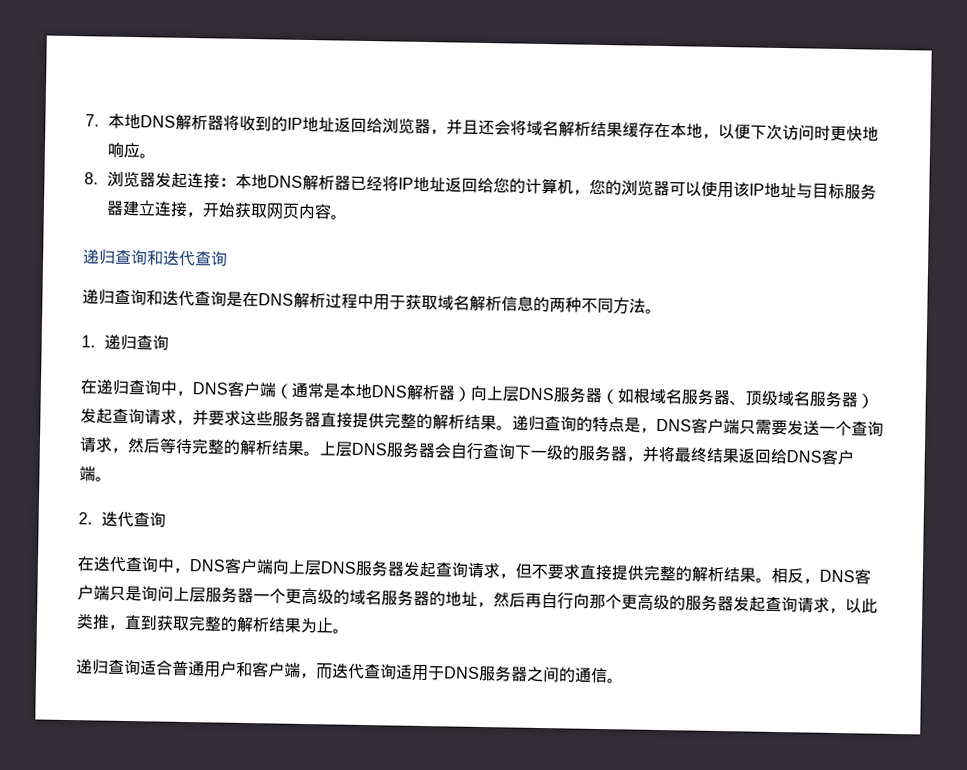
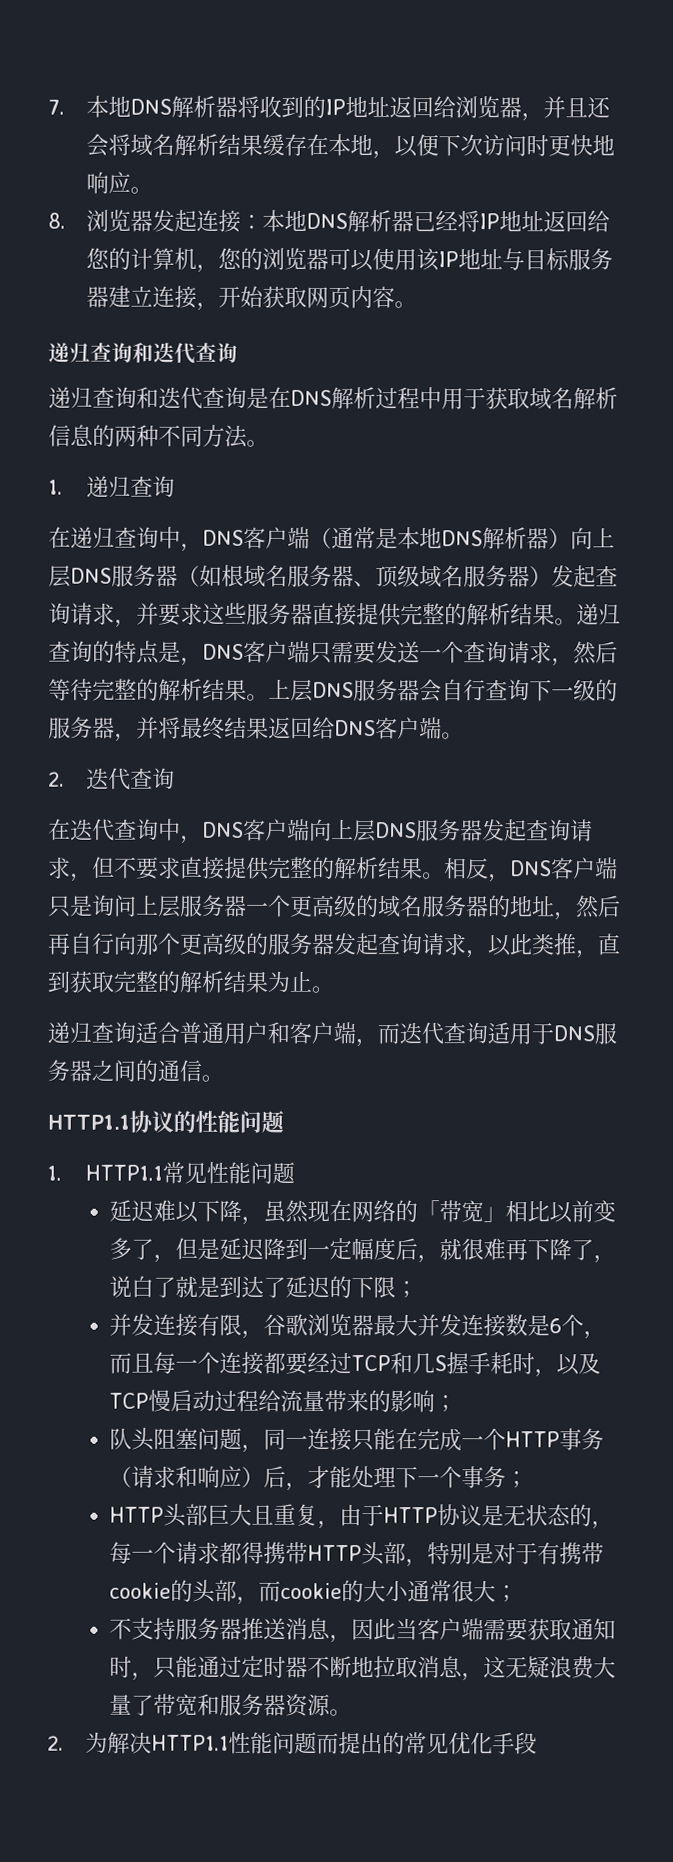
+ HTTP1.1协议的性能问题
+ 1. HTTP1.1常⻅性能问题
+ 延迟难以下降，虽然现在网络的「带宽」相比以前变多了，但是延迟降到一定幅度后，就很难再下降了，说白了就是到达了延迟的下限；
+ 并发连接有限，谷歌浏览器最大并发连接数是6个，而且每一个连接都要经过TCP和几S握手耗时，以及TCP慢启动过程给流量带来的影响；
+ 队头阻塞问题，同一连接只能在完成一个HTTP事务（请求和响应）后，才能处理下一个事务；
+ HTTP头部巨大且重复，由于HTTP协议是无状态的，每一个请求都得携带HTTP头部，特别是对于有携带cookie的头部，而cookie的大小通常很大；
+ 不支持服务器推送消息，因此当客户端需要获取通知时，只能通过定时器不断地拉取消息，这无疑浪费大量了带宽和服务器资源。
+ 2.为解决HTTP1.1性能问题⽽提出的常⻅优化⼿段

